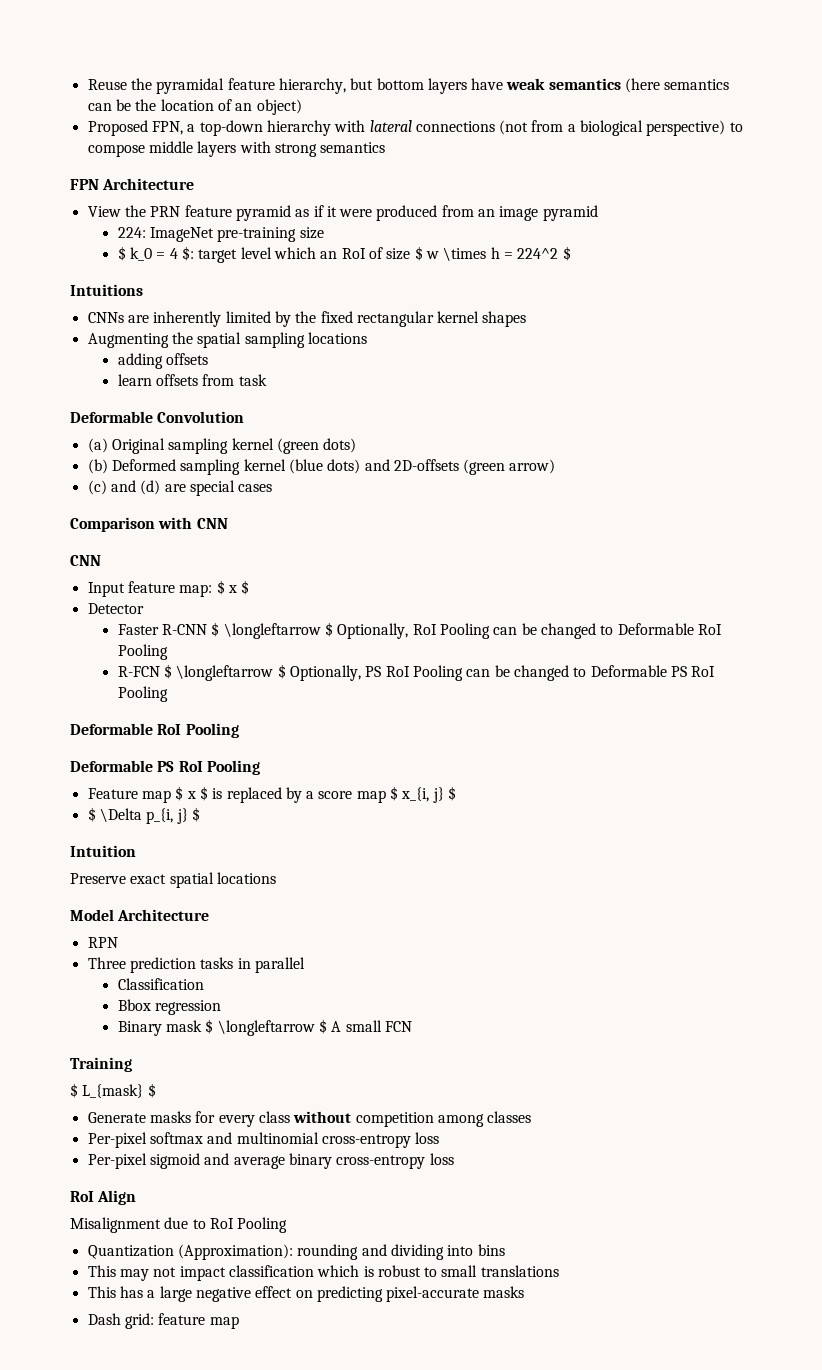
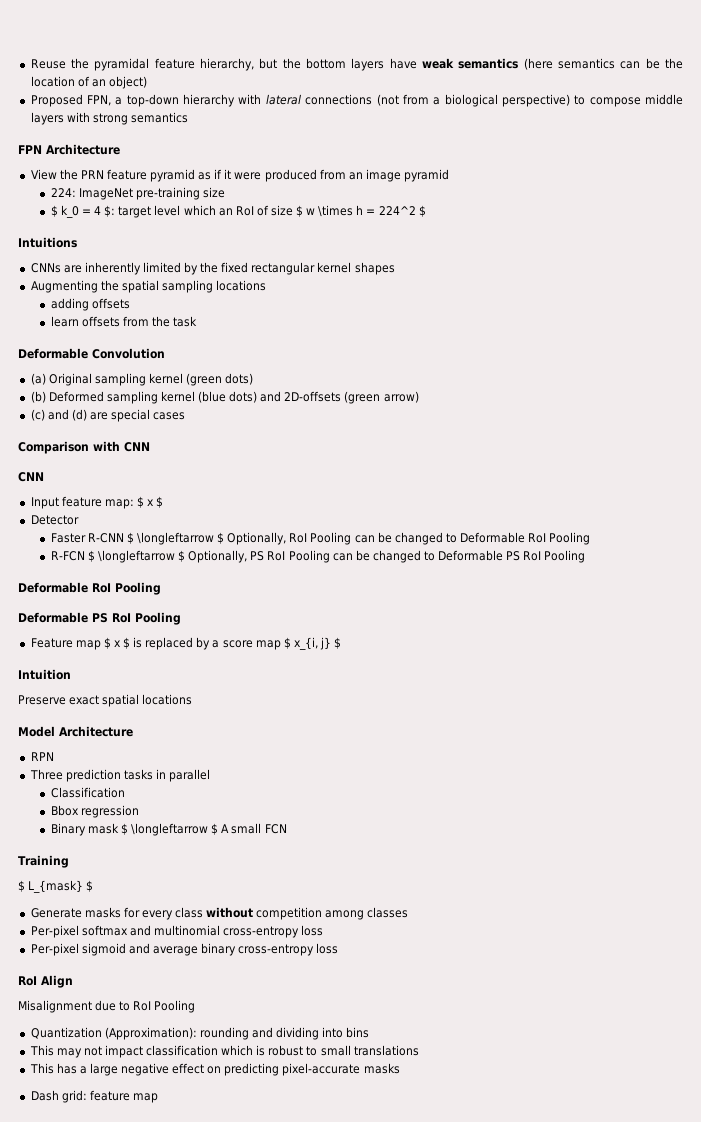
- Reuse the pyramidal feature hierarchy, but bottom layers have weak semantics (here semantics can be the location of an object)
+ Reuse the pyramidal feature hierarchy, but the bottom layers have weak semantics (here semantics can be the location of an object)
- learn offsets from task
+ learn offsets from the task
- $ \Delta p_{i, j} $

